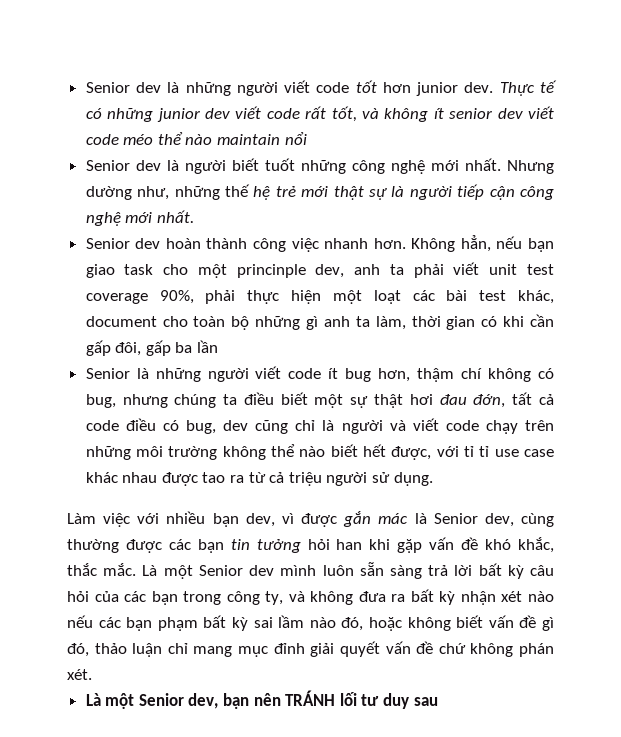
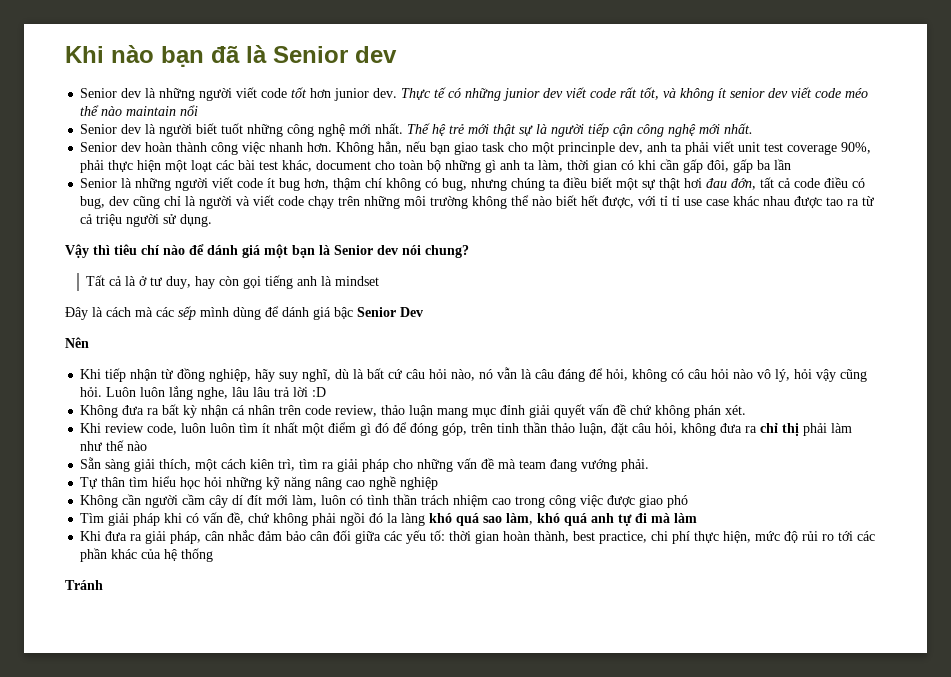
+ Khi nào bạn đã là Senior dev
- Nhưng dường như, những thế hệ trẻ mới thật sự là người tiếp cận công nghệ mới nhất.
+ Thế hệ trẻ mới thật sự là người tiếp cận công nghệ mới nhất.
- Làm việc với nhiều bạn dev, vì được gắn mác là Senior dev, cùng thường được các bạn tin tưởng hỏi han khi gặp vấn đề khó khắc, thắc mắc. Là một Senior dev mình luôn sẵn sàng trả lời bất kỳ câu hỏi của các bạn trong công ty, và không đưa ra bất kỳ nhận xét nào nếu các bạn phạm bất kỳ sai lầm nào đó, hoặc không biết vấn đề gì đó, thảo luận chỉ mang mục đỉnh giải quyết vấn đề chứ không phán xét.
+ Vậy thì tiêu chí nào để dánh giá một bạn là Senior dev nói chung?
+ Tất cả là ở tư duy, hay còn gọi tiếng anh là mindset
+ Đây là cách mà các sếp mình dùng để dánh giá bậc Senior Dev
+ Nên
+ Khi tiếp nhận từ đồng nghiệp, hãy suy nghĩ, dù là bất cứ câu hỏi nào, nó vẫn là câu đáng để hỏi, không có câu hỏi nào vô lý, hỏi vậy cũng hỏi. Luôn luôn lắng nghe, lâu lâu trả lời :D
+ Không đưa ra bất kỳ nhận cá nhân trên code review, thảo luận mang mục đỉnh giải quyết vấn đề chứ không phán xét.
- Là một Senior dev, bạn nên TRÁNH lối tư duy sau
+ Khi review code, luôn luôn tìm ít nhất một điểm gì đó để đóng góp, trên tinh thần thảo luận, đặt câu hỏi, không đưa ra chỉ thị phải làm như thế nào
+ Sẵn sàng giải thích, một cách kiên trì, tìm ra giải pháp cho những vấn đề mà team đang vướng phải.
+ Tự thân tìm hiểu học hỏi những kỹ năng nâng cao nghề nghiệp
+ Không cần người cầm cây dí đít mới làm, luôn có tình thần trách nhiệm cao trong công việc được giao phó
+ Tìm giải pháp khi có vấn đề, chứ không phải ngồi đó la làng khó quá sao làm, khó quá anh tự đi mà làm
+ Khi đưa ra giải pháp, cân nhắc đảm bảo cân đối giữa các yếu tố: thời gian hoàn thành, best practice, chi phí thực hiện, mức độ rủi ro tới các phần khác của hệ thống
+ Tránh

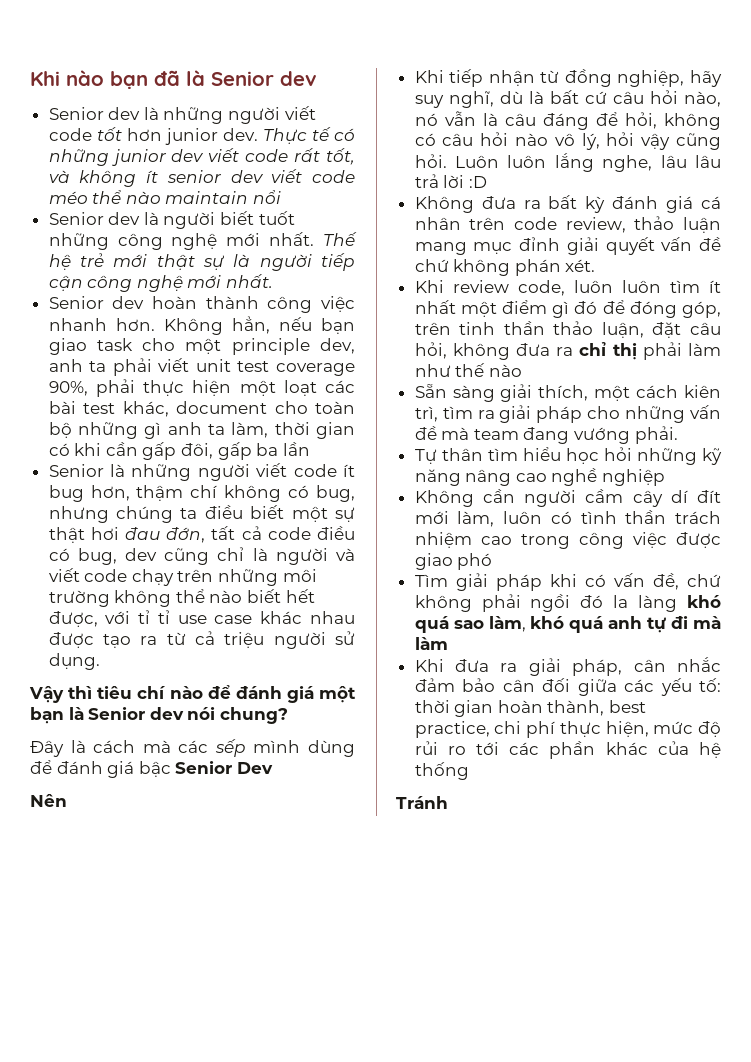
- Không hẳn, nếu bạn giao task cho một princinple dev, anh ta phải viết unit test coverage 90%, phải thực hiện một loạt các bài test khác, document cho toàn bộ những gì anh ta làm, thời gian có khi cần gấp đôi, gấp ba lần
+ Không hẳn, nếu bạn giao task cho một principle dev, anh ta phải viết unit test coverage 90%, phải thực hiện một loạt các bài test khác, document cho toàn bộ những gì anh ta làm, thời gian có khi cần gấp đôi, gấp ba lần
- Senior là những người viết code ít bug hơn, thậm chí không có bug, nhưng chúng ta điều biết một sự thật hơi đau đớn, tất cả code điều có bug, dev cũng chỉ là người và viết code chạy trên những môi trường không thể nào biết hết được, với tỉ tỉ use case khác nhau được tao ra từ cả triệu người sử dụng.
+ Senior là những người viết code ít bug hơn, thậm chí không có bug, nhưng chúng ta điều biết một sự thật hơi đau đớn, tất cả code điều có bug, dev cũng chỉ là người và viết code chạy trên những môi trường không thể nào biết hết được, với tỉ tỉ use case khác nhau được tạo ra từ cả triệu người sử dụng.
- Vậy thì tiêu chí nào để dánh giá một bạn là Senior dev nói chung?
+ Vậy thì tiêu chí nào để đánh giá một bạn là Senior dev nói chung?
- Tất cả là ở tư duy, hay còn gọi tiếng anh là mindset
- Đây là cách mà các sếp mình dùng để dánh giá bậc Senior Dev
+ Đây là cách mà các sếp mình dùng để đánh giá bậc Senior Dev
- Không đưa ra bất kỳ nhận cá nhân trên code review, thảo luận mang mục đỉnh giải quyết vấn đề chứ không phán xét.
+ Không đưa ra bất kỳ đánh giá cá nhân trên code review, thảo luận mang mục đỉnh giải quyết vấn đề chứ không phán xét.

